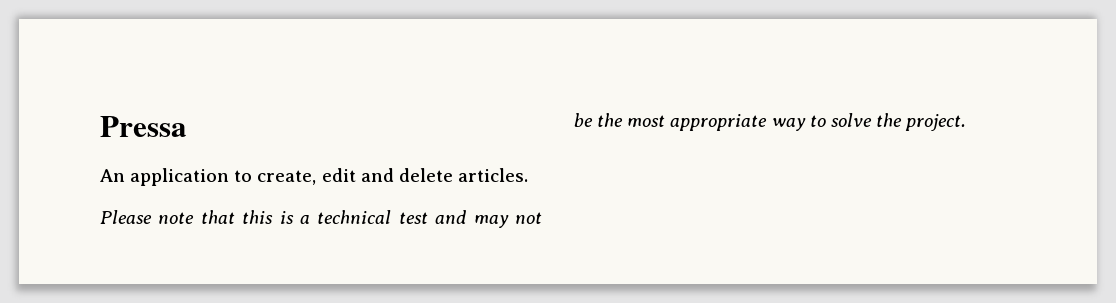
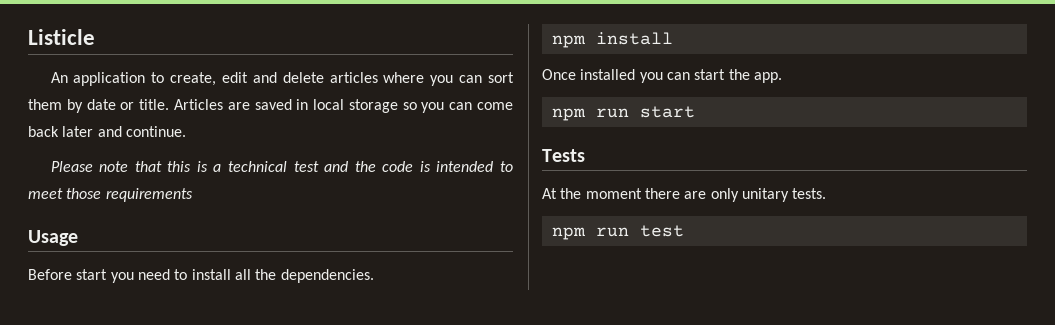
- Pressa
+ Listicle
- An application to create, edit and delete articles.
+ An application to create, edit and delete articles where you can sort them by date or title. Articles are saved in local storage so you can come back later and continue.
- Please note that this is a technical test and may not be the most appropriate way to solve the project.
+ Please note that this is a technical test and the code is intended to meet those requirements
+ Usage
+ Before start you need to install all the dependencies.
+ npm install
+ Once installed you can start the app.
+ npm run start
+ Tests
+ At the moment there are only unitary tests.
+ npm run test

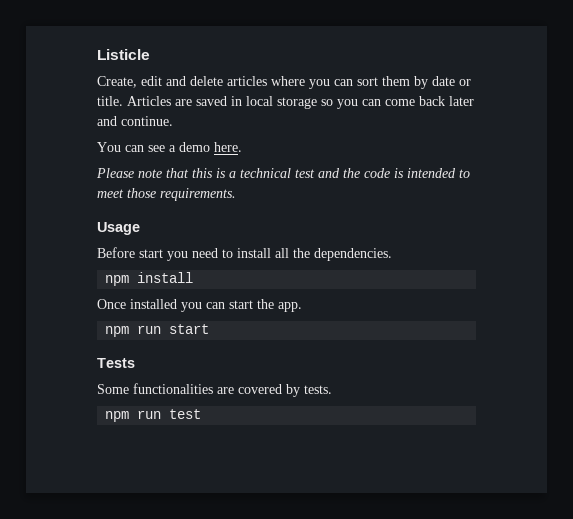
- An application to create, edit and delete articles where you can sort them by date or title.
+ Create, edit and delete articles where you can sort them by date or title.
+ You can see a demo here.
- Please note that this is a technical test and the code is intended to meet those requirements
+ Please note that this is a technical test and the code is intended to meet those requirements.
- At the moment there are only unitary tests.
+ Some functionalities are covered by tests.

